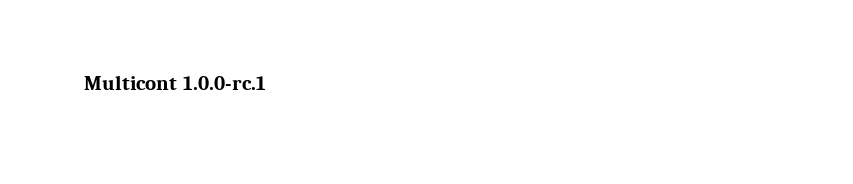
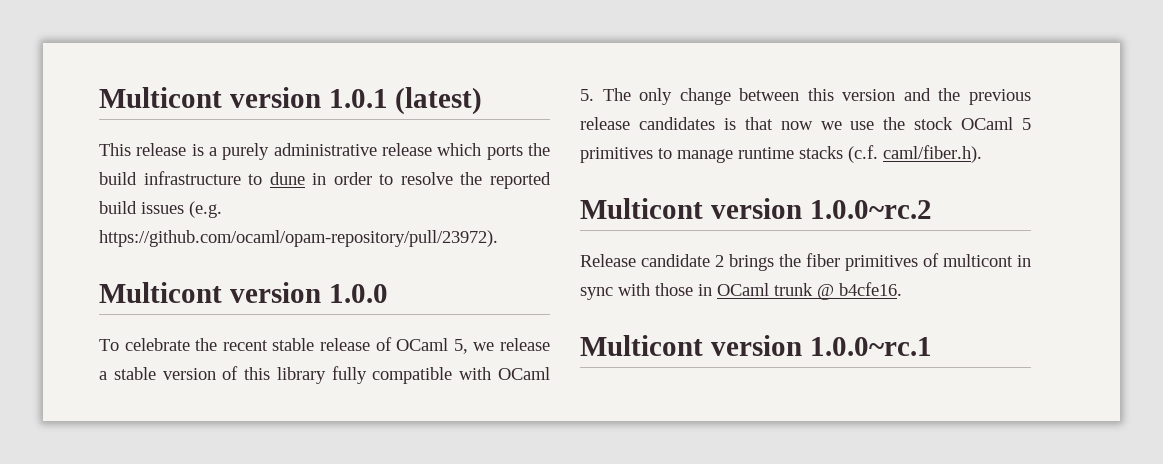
- Multicont 1.0.0-rc.1
+ Multicont version 1.0.1 (latest)
+ This release is a purely administrative release which ports the build infrastructure to dune in order to resolve the reported build issues (e.g. https://github.com/ocaml/opam-repository/pull/23972).
+ Multicont version 1.0.0
+ To celebrate the recent stable release of OCaml 5, we release a stable version of this library fully compatible with OCaml 5. The only change between this version and the previous release candidates is that now we use the stock OCaml 5 primitives to manage runtime stacks (c.f. caml/fiber.h).
+ Multicont version 1.0.0~rc.2
+ Release candidate 2 brings the fiber primitives of multicont in sync with those in OCaml trunk @ b4cfe16.
+ Multicont version 1.0.0~rc.1

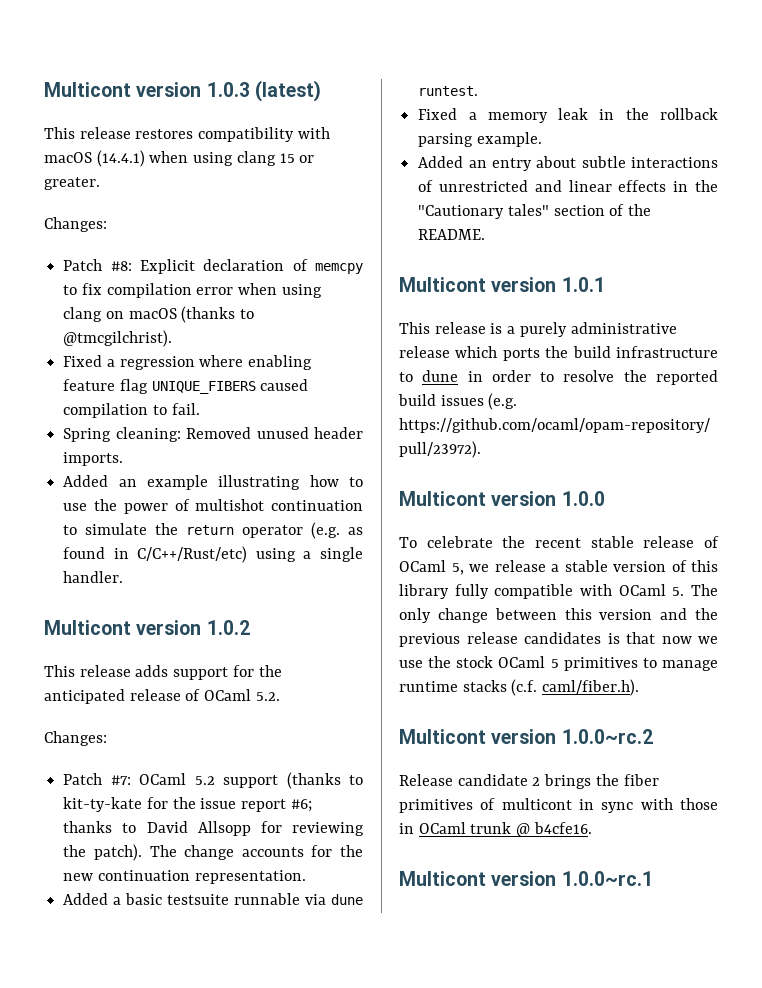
- Multicont version 1.0.1 (latest)
+ Multicont version 1.0.3 (latest)
+ This release restores compatibility with macOS (14.4.1) when using clang 15 or greater.
+ Changes:
+ Patch #8: Explicit declaration of memcpy to fix compilation error when using clang on macOS (thanks to @tmcgilchrist).
+ Fixed a regression where enabling feature flag UNIQUE_FIBERS caused compilation to fail.
+ Spring cleaning: Removed unused header imports.
+ Added an example illustrating how to use the power of multishot continuation to simulate the return operator (e.g. as found in C/C++/Rust/etc) using a single handler.
+ Multicont version 1.0.2
+ This release adds support for the anticipated release of OCaml 5.2.
+ Changes:
+ Patch #7: OCaml 5.2 support (thanks to kit-ty-kate for the issue report #6; thanks to David Allsopp for reviewing the patch). The change accounts for the new continuation representation.
+ Added a basic testsuite runnable via dune runtest.
+ Fixed a memory leak in the rollback parsing example.
+ Added an entry about subtle interactions of unrestricted and linear effects in the "Cautionary tales" section of the README.
+ Multicont version 1.0.1

